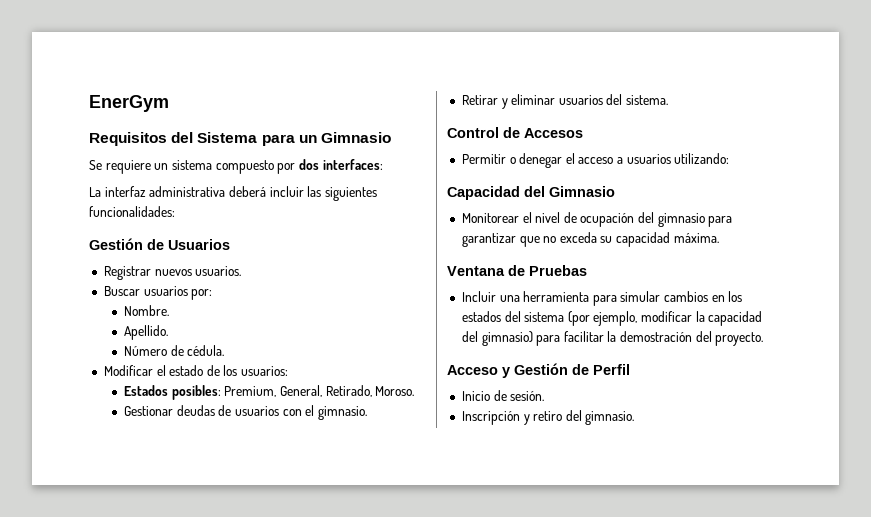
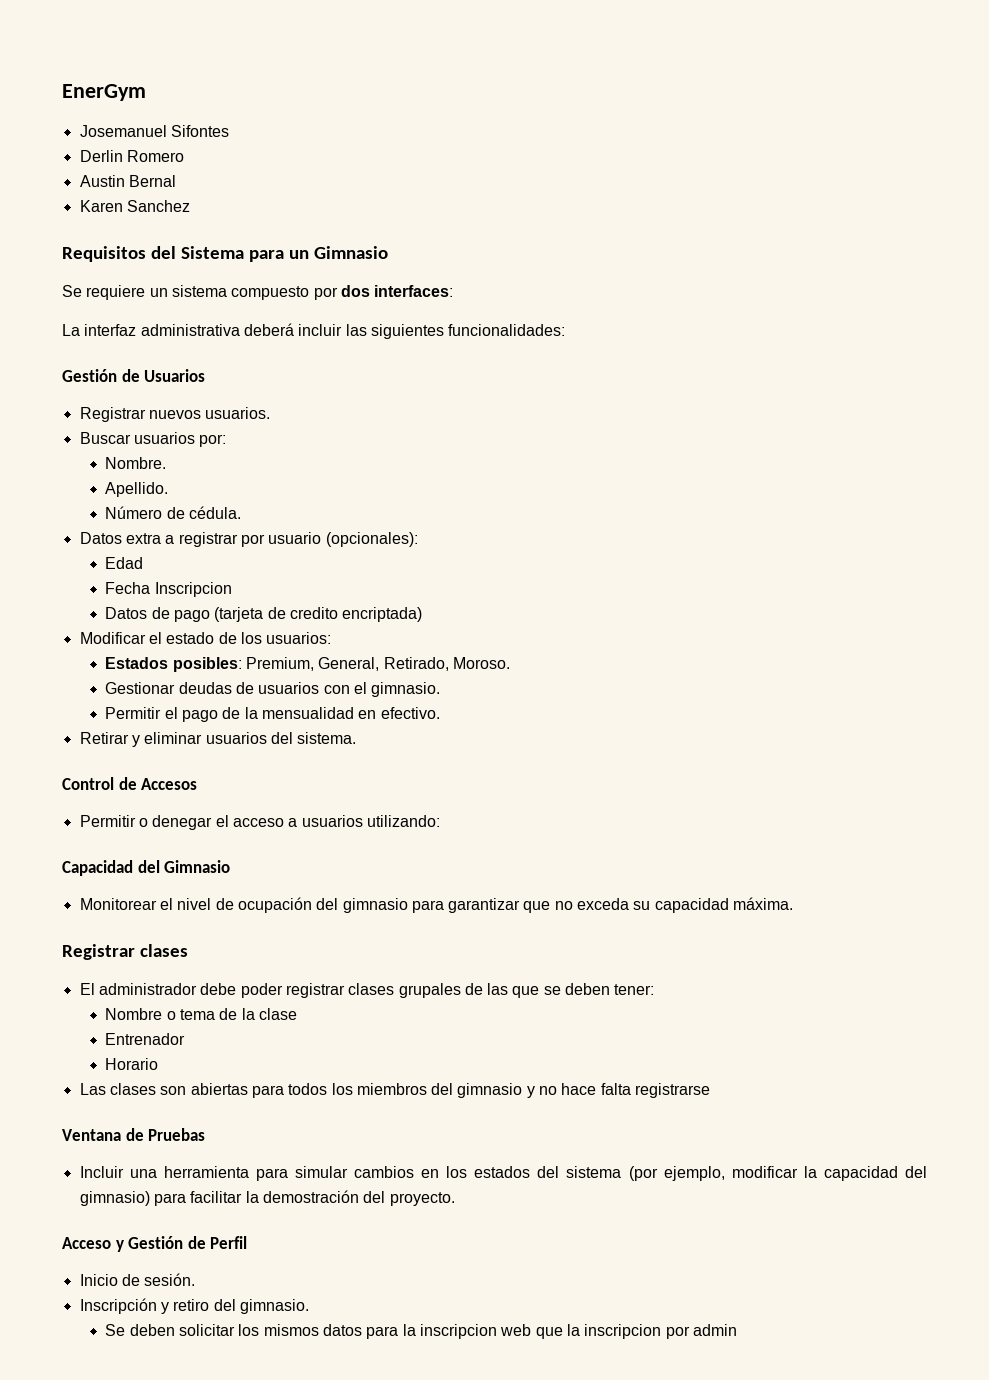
+ Josemanuel Sifontes
+ Derlin Romero
+ Austin Bernal
+ Karen Sanchez
+ Datos extra a registrar por usuario (opcionales):
+ Edad
+ Fecha Inscripcion
+ Datos de pago (tarjeta de credito encriptada)
+ Permitir el pago de la mensualidad en efectivo.
+ Registrar clases
+ El administrador debe poder registrar clases grupales de las que se deben tener:
+ Nombre o tema de la clase
+ Entrenador
+ Horario
+ Las clases son abiertas para todos los miembros del gimnasio y no hace falta registrarse
+ Se deben solicitar los mismos datos para la inscripcion web que la inscripcion por admin

